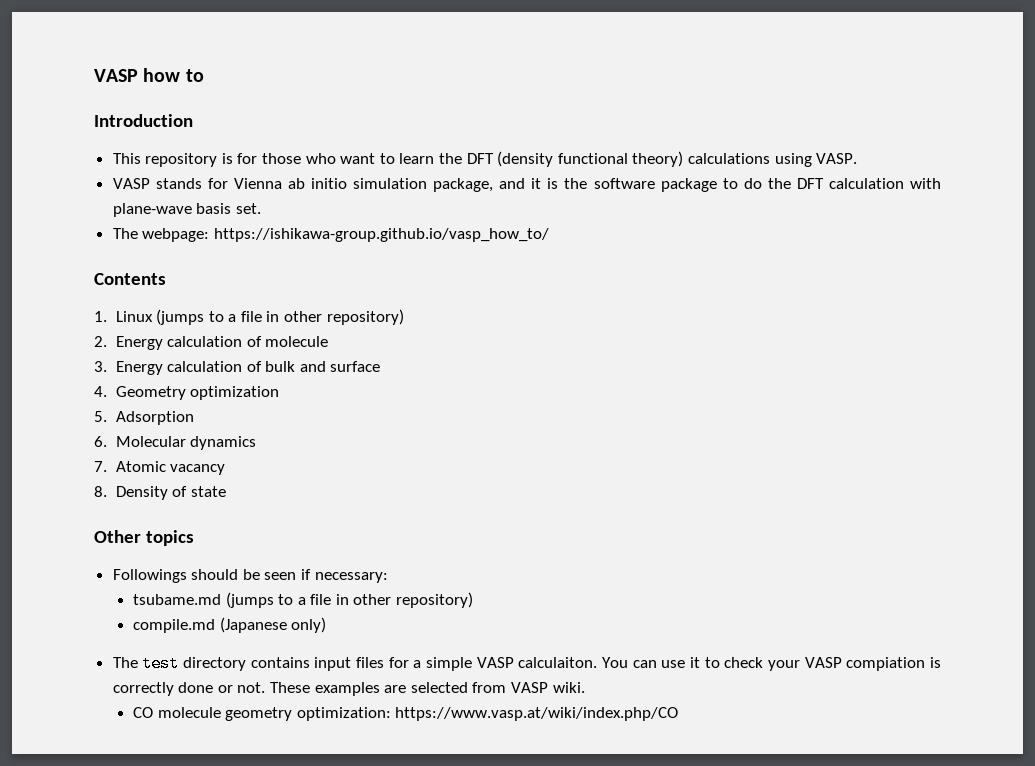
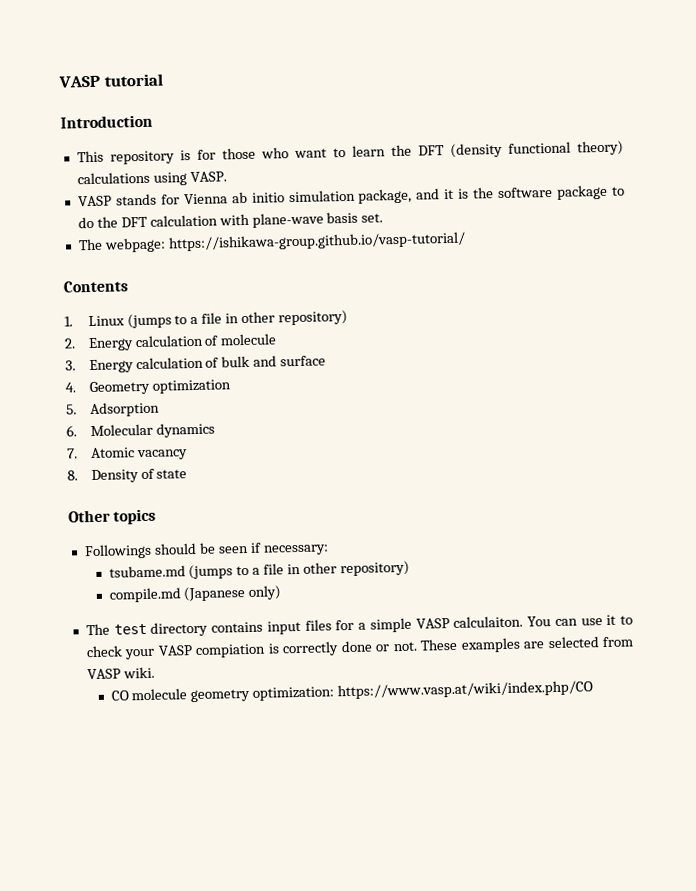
- VASP how to
+ VASP tutorial
- The webpage: https://ishikawa-group.github.io/vasp_how_to/
+ The webpage: https://ishikawa-group.github.io/vasp-tutorial/

